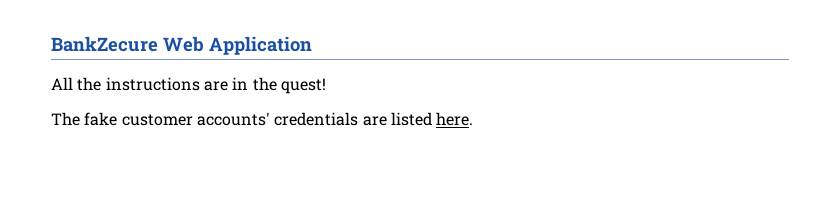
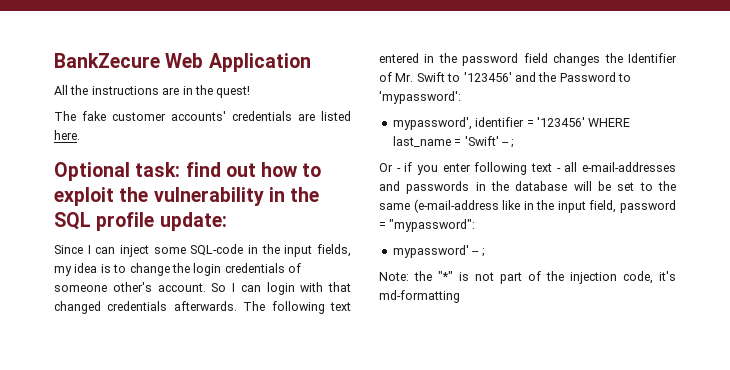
+ Optional task: find out how to exploit the vulnerability in the SQL profile update:
+ Since I can inject some SQL-code in the input fields, my idea is to change the login credentials of someone other's account. So I can login with that changed credentials afterwards. The following text entered in the password field changes the Identifier of Mr. Swift to '123456' and the Password to 'mypassword':
+ mypassword', identifier = '123456' WHERE last_name = 'Swift' -- ;
+ Or - if you enter following text - all e-mail-addresses and passwords in the database will be set to the same (e-mail-address like in the input field, password = "mypassword":
+ mypassword' -- ;
+ Note: the "*" is not part of the injection code, it's md-formatting

